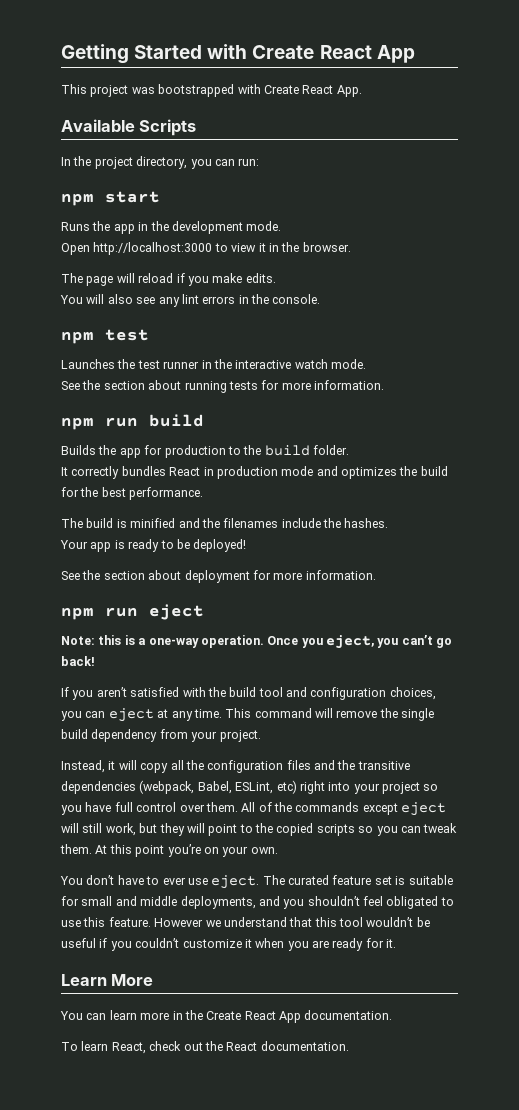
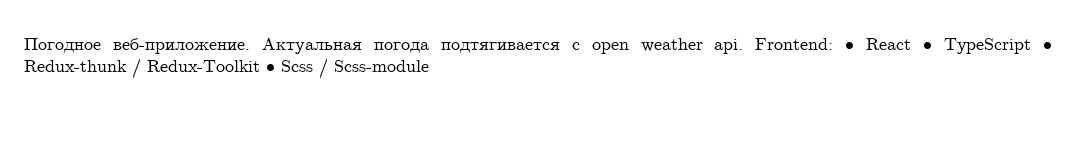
- Getting Started with Create React App
- This project was bootstrapped with Create React App.
- Available Scripts
- In the project directory, you can run:
- npm start
- Runs the app in the development mode.
- Open http://localhost:3000 to view it in the browser.
- The page will reload if you make edits.
- You will also see any lint errors in the console.
- npm test
- Launches the test runner in the interactive watch mode.
- See the section about running tests for more information.
- npm run build
- Builds the app for production to the build folder.
- It correctly bundles React in production mode and optimizes the build for the best performance.
- The build is minified and the filenames include the hashes.
- Your app is ready to be deployed!
- See the section about deployment for more information.
- npm run eject
- Note: this is a one-way operation. Once you eject, you can’t go back!
- If you aren’t satisfied with the build tool and configuration choices, you can eject at any time. This command will remove the single build dependency from your project.
- Instead, it will copy all the configuration files and the transitive dependencies (webpack, Babel, ESLint, etc) right into your project so you have full control over them. All of the commands except eject will still work, but they will point to the copied scripts so you can tweak them. At this point you’re on your own.
- You don’t have to ever use eject. The curated feature set is suitable for small and middle deployments, and you shouldn’t feel obligated to use this feature. However we understand that this tool wouldn’t be useful if you couldn’t customize it when you are ready for it.
- Learn More
- You can learn more in the Create React App documentation.
- To learn React, check out the React documentation.
+ Погодное веб-приложение. Актуальная погода подтягивается с open weather api. Frontend: • React • TypeScript • Redux-thunk / Redux-Toolkit • Scss / Scss-module

